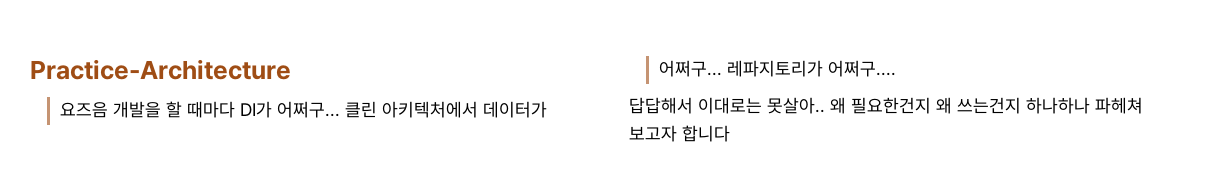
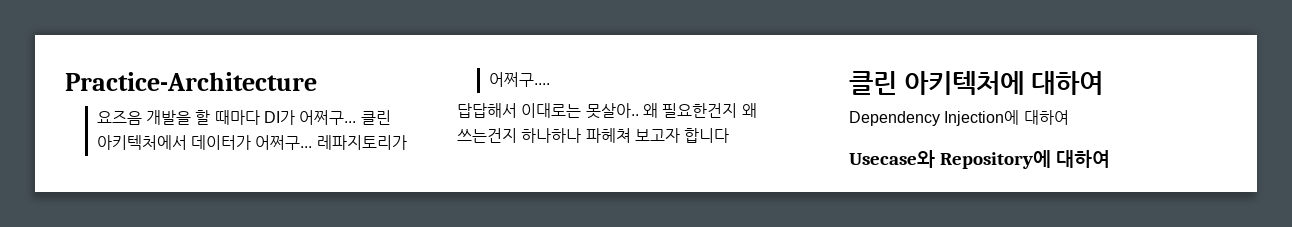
+ 클린 아키텍처에 대하여
+ Dependency Injection에 대하여
+ Usecase와 Repository에 대하여

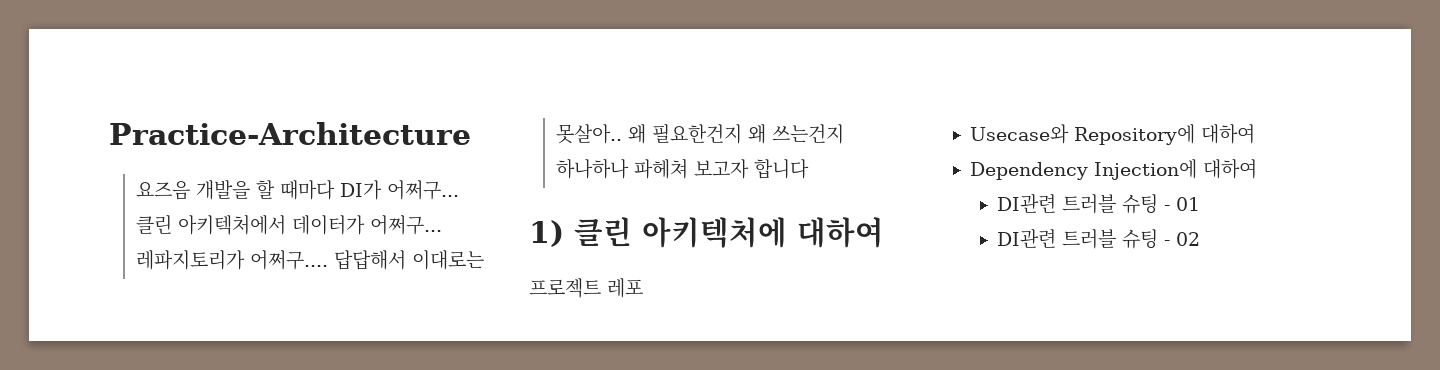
- 레파지토리가 어쩌구....
- 답답해서 이대로는 못살아..
+ 레파지토리가 어쩌구.... 답답해서 이대로는 못살아..
- 클린 아키텍처에 대하여
+ 1) 클린 아키텍처에 대하여
+ 프로젝트 레포
+ Usecase와 Repository에 대하여
  Dependency Injection에 대하여
- Usecase와 Repository에 대하여
+ DI관련 트러블 슈팅 - 01
+ DI관련 트러블 슈팅 - 02

